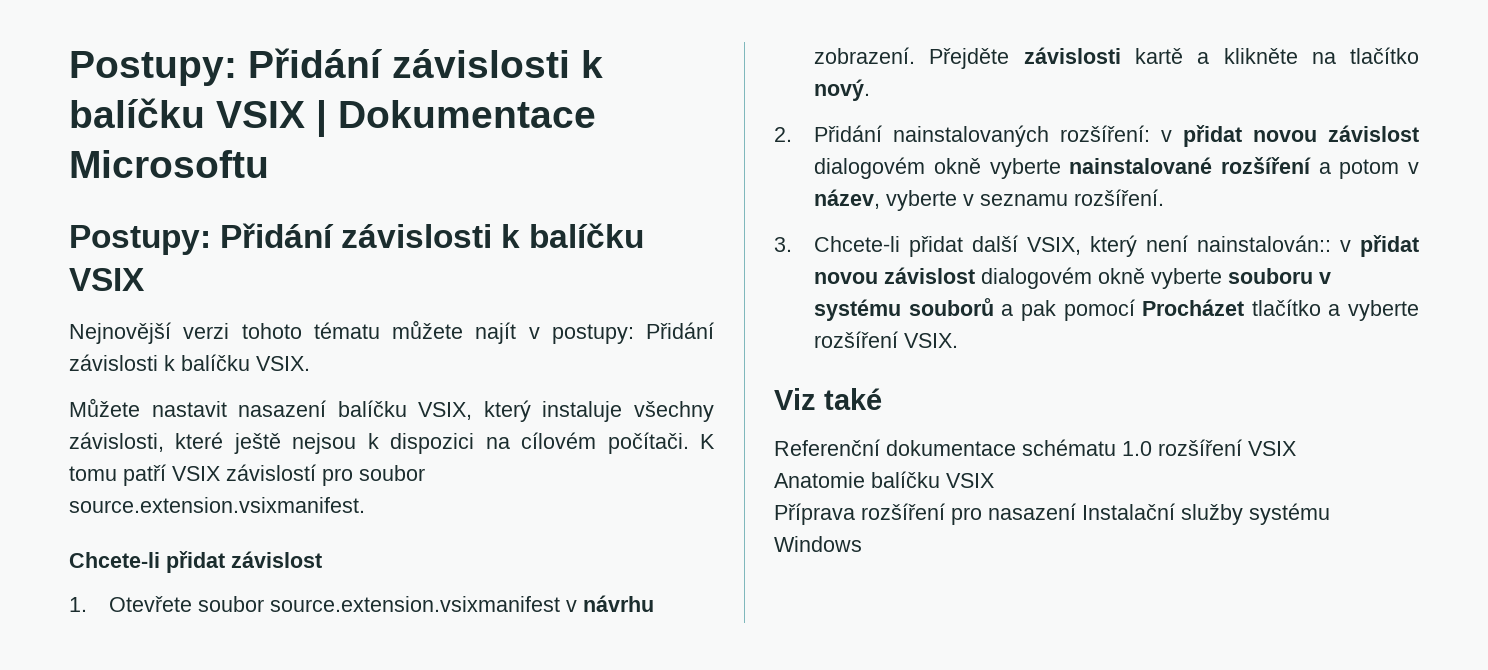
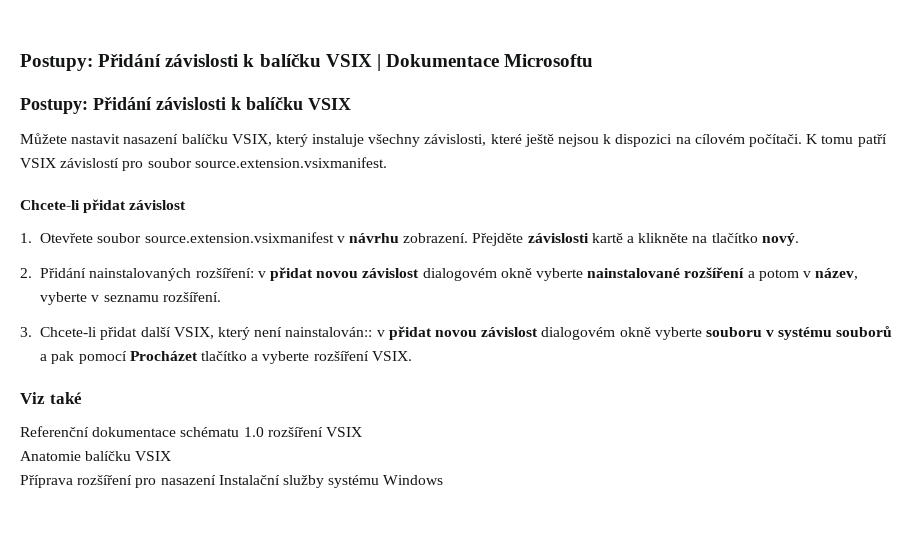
- Nejnovější verzi tohoto tématu můžete najít v postupy: Přidání závislosti k balíčku VSIX.

